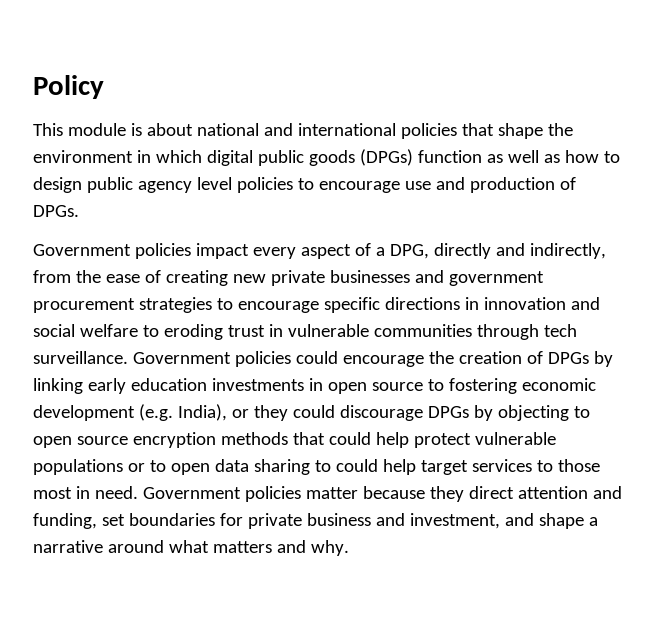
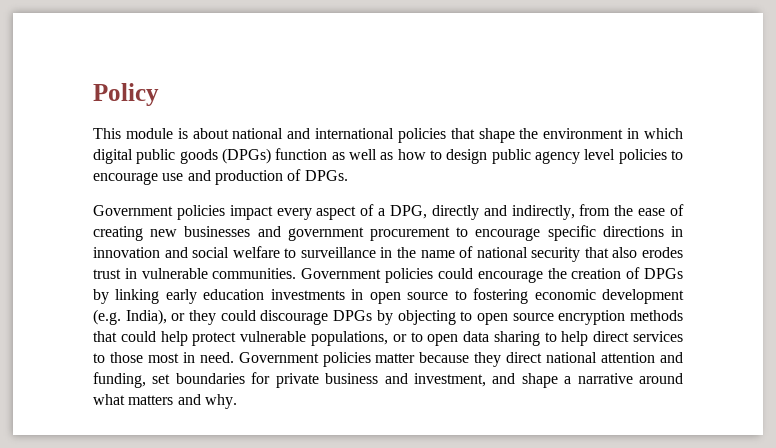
- Government policies impact every aspect of a DPG, directly and indirectly, from the ease of creating new private businesses and government procurement strategies to encourage specific directions in innovation and social welfare to eroding trust in vulnerable communities through tech surveillance.
+ Government policies impact every aspect of a DPG, directly and indirectly, from the ease of creating new businesses and government procurement to encourage specific directions in innovation and social welfare to surveillance in the name of national security that also erodes trust in vulnerable communities.
- Government policies could encourage the creation of DPGs by linking early education investments in open source to fostering economic development (e.g. India), or they could discourage DPGs by objecting to open source encryption methods that could help protect vulnerable populations or to open data sharing to could help target services to those most in need.
+ Government policies could encourage the creation of DPGs by linking early education investments in open source to fostering economic development (e.g. India), or they could discourage DPGs by objecting to open source encryption methods that could help protect vulnerable populations, or to open data sharing to help direct services to those most in need.
- Government policies matter because they direct attention and funding, set boundaries for private business and investment, and shape a narrative around what matters and why.
+ Government policies matter because they direct national attention and funding, set boundaries for private business and investment, and shape a narrative around what matters and why.

